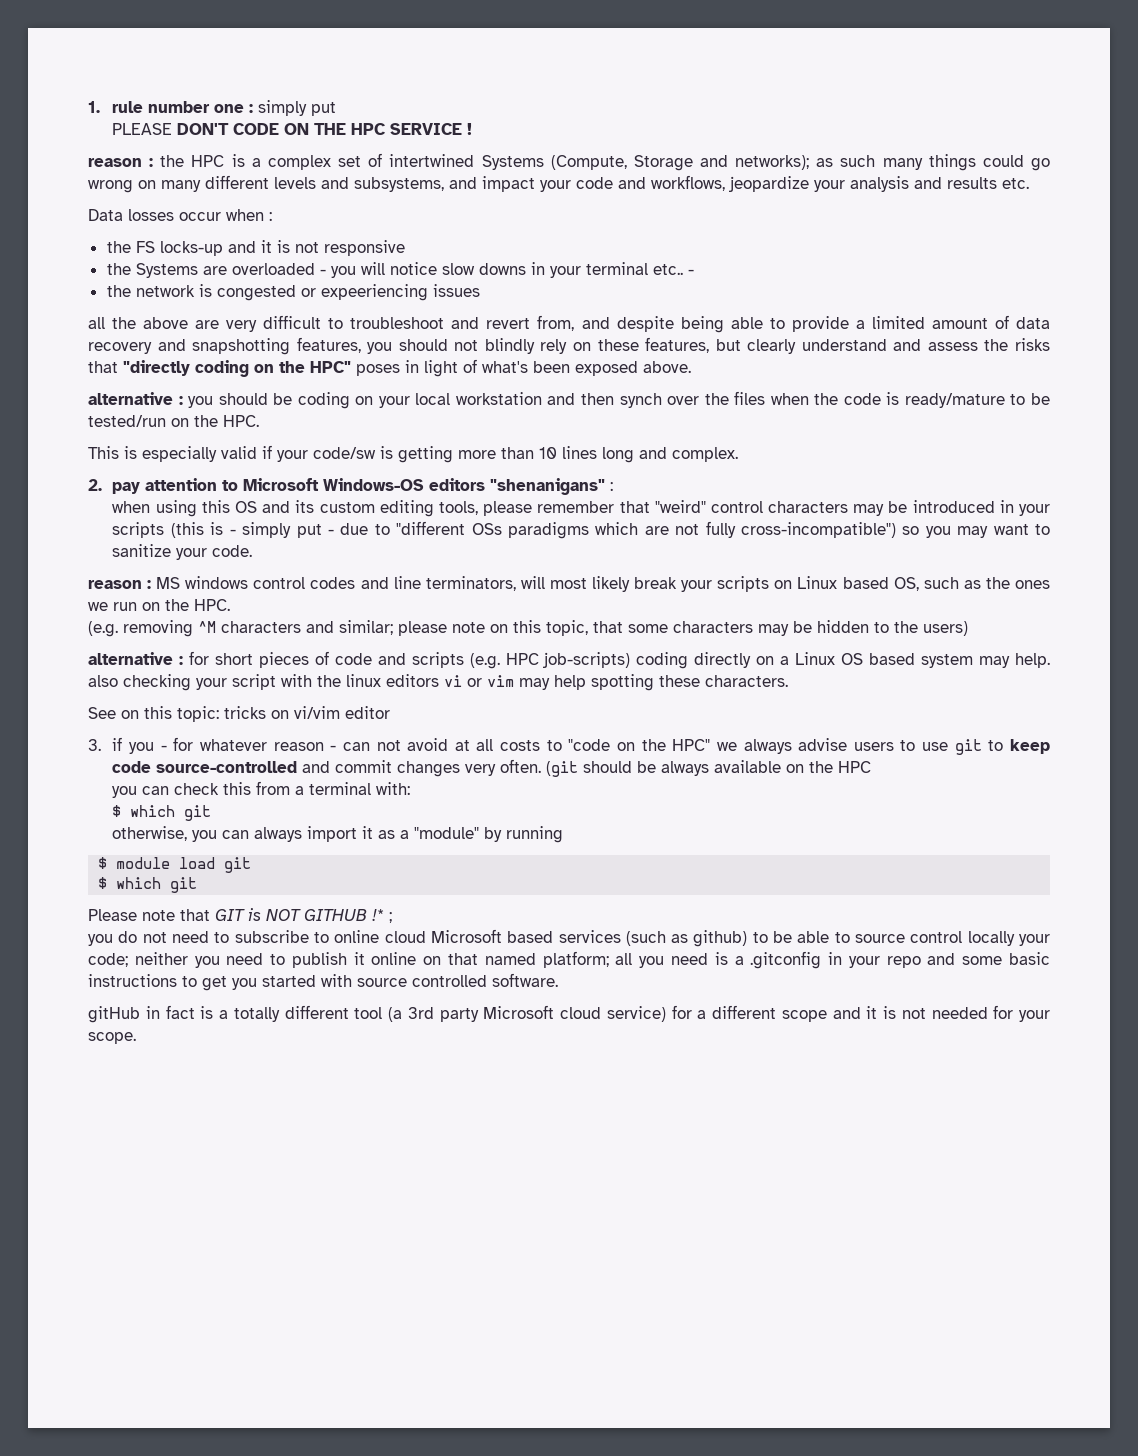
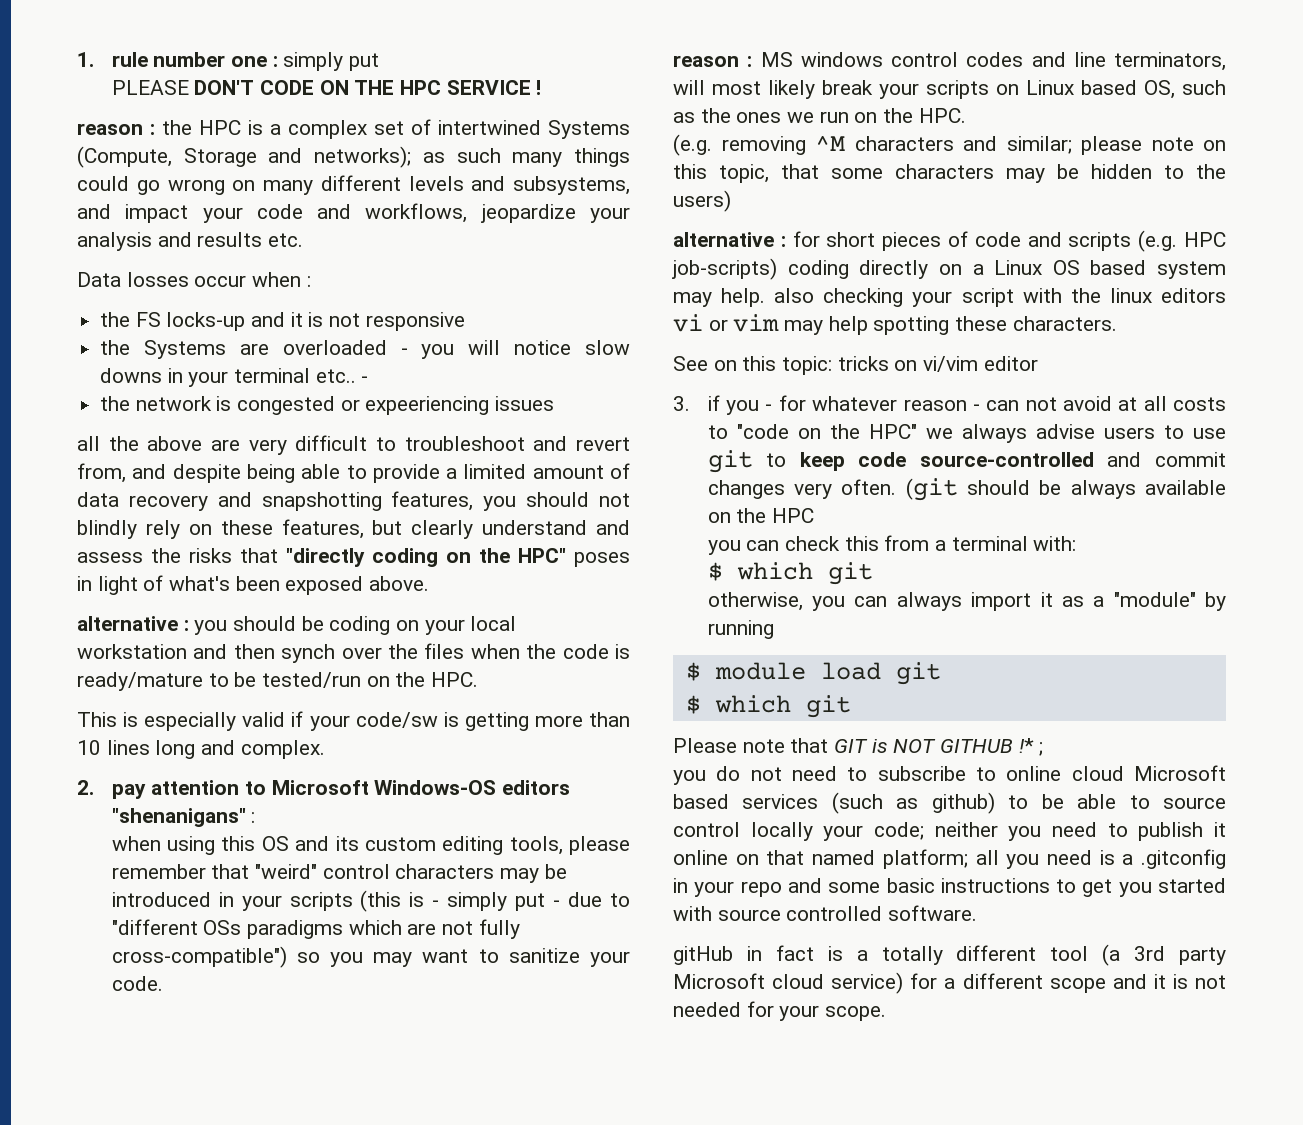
- when using this OS and its custom editing tools, please remember that "weird" control characters may be introduced in your scripts (this is - simply put - due to "different OSs paradigms which are not fully cross-incompatible") so you may want to sanitize your code.
+ when using this OS and its custom editing tools, please remember that "weird" control characters may be introduced in your scripts (this is - simply put - due to "different OSs paradigms which are not fully cross-compatible") so you may want to sanitize your code.

